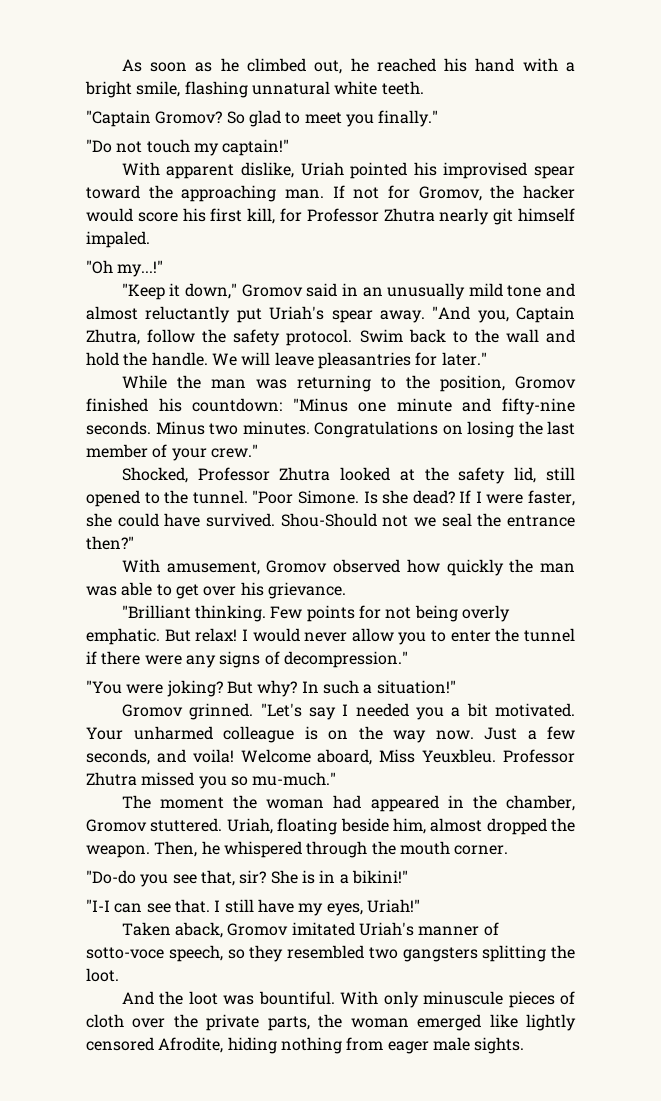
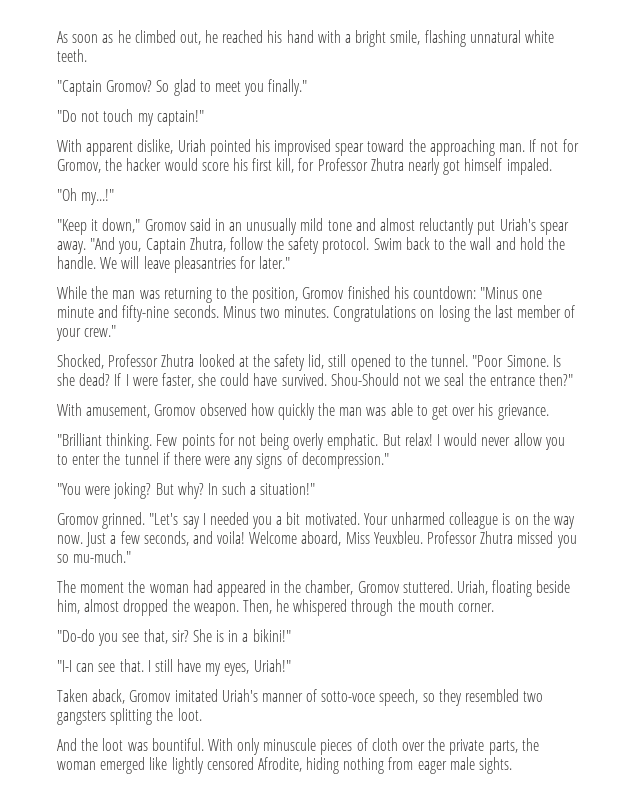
- If not for Gromov, the hacker would score his first kill, for Professor Zhutra nearly git himself impaled.
+ If not for Gromov, the hacker would score his first kill, for Professor Zhutra nearly got himself impaled.

